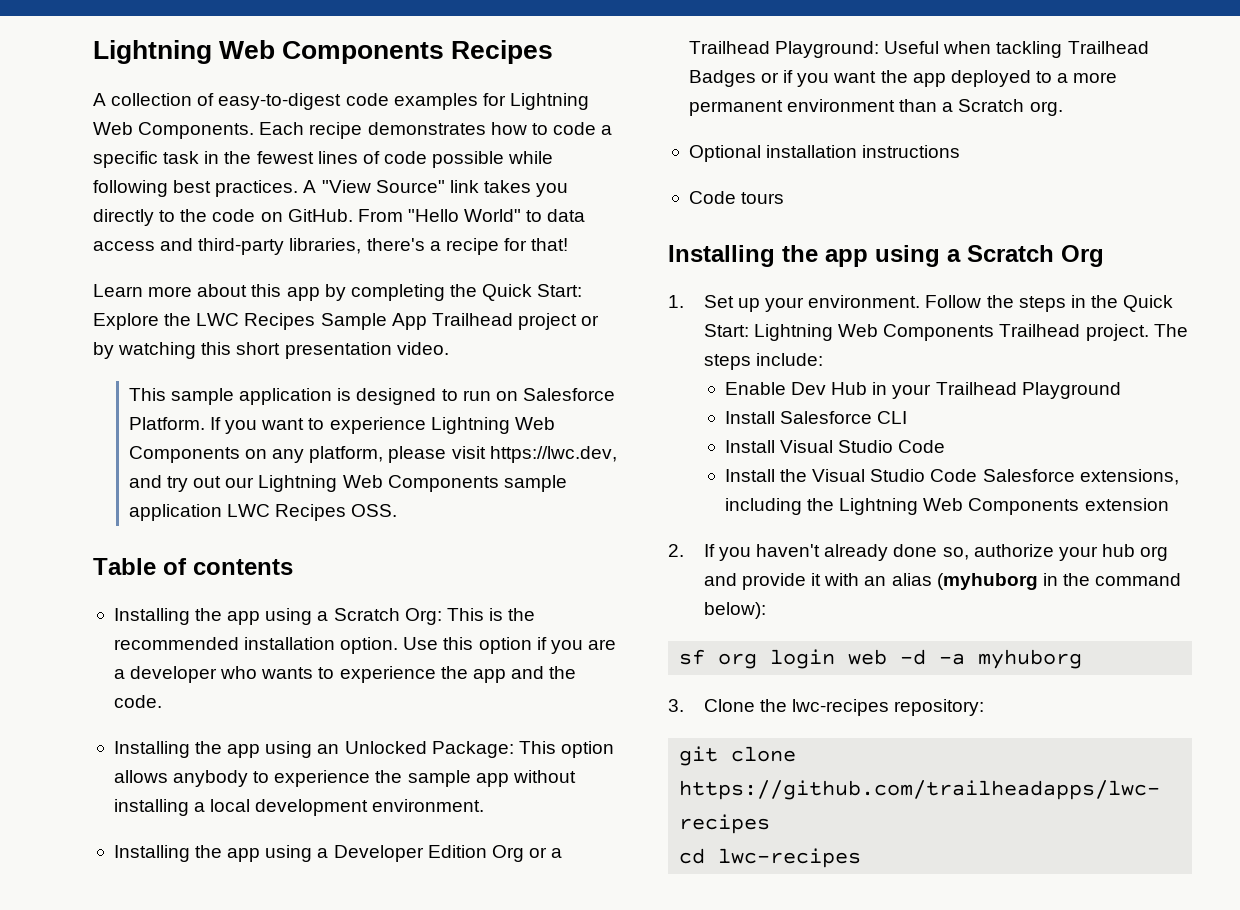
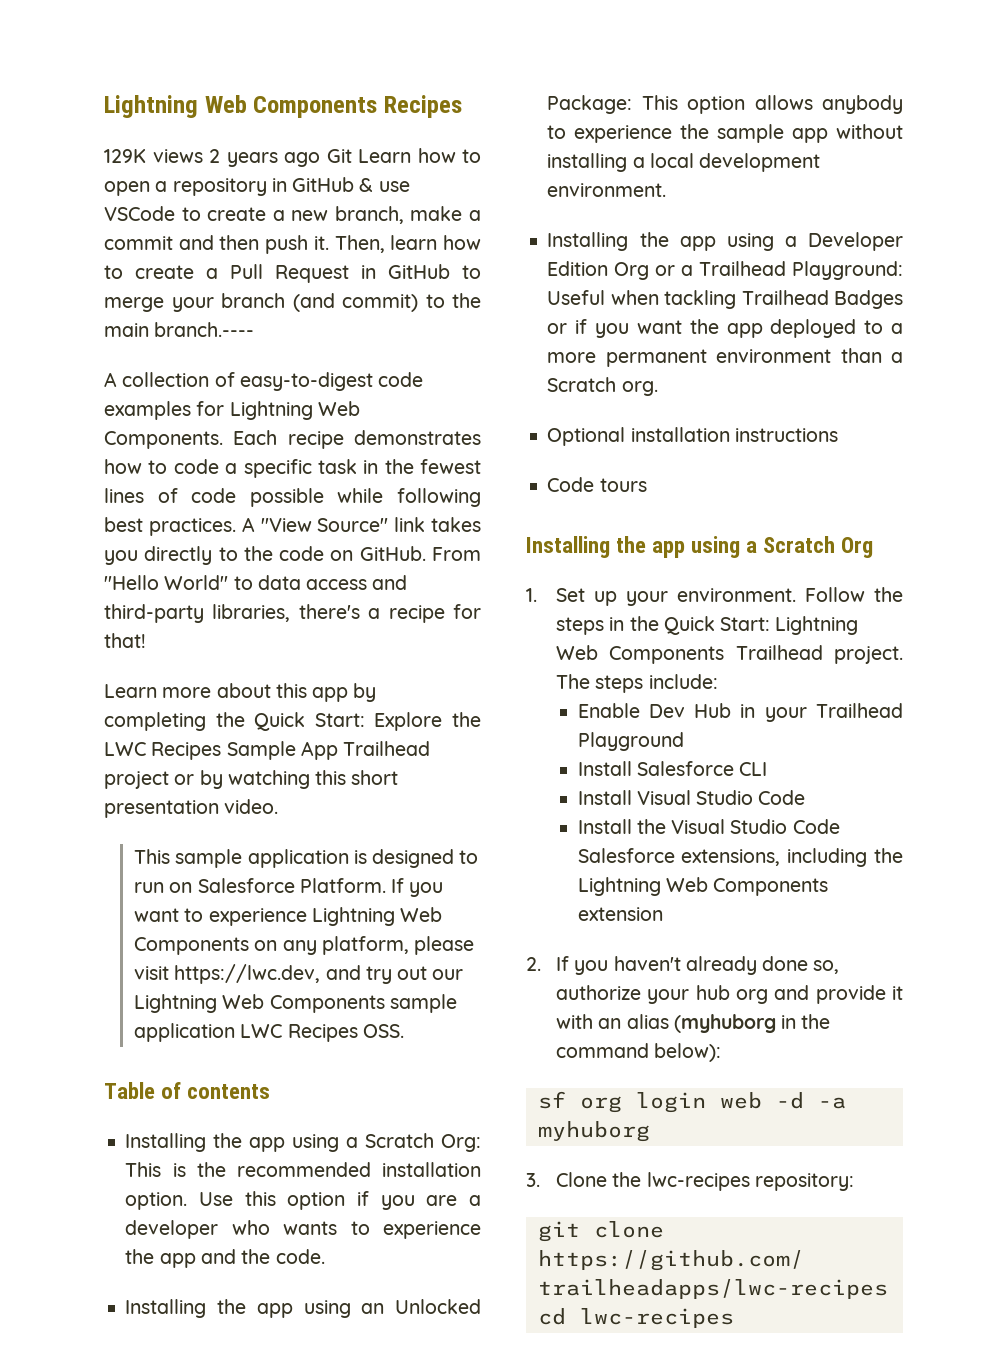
+ 129K views 2 years ago Git Learn how to open a repository in GitHub & use VSCode to create a new branch, make a commit and then push it. Then, learn how to create a Pull Request in GitHub to merge your branch (and commit) to the main branch.----

